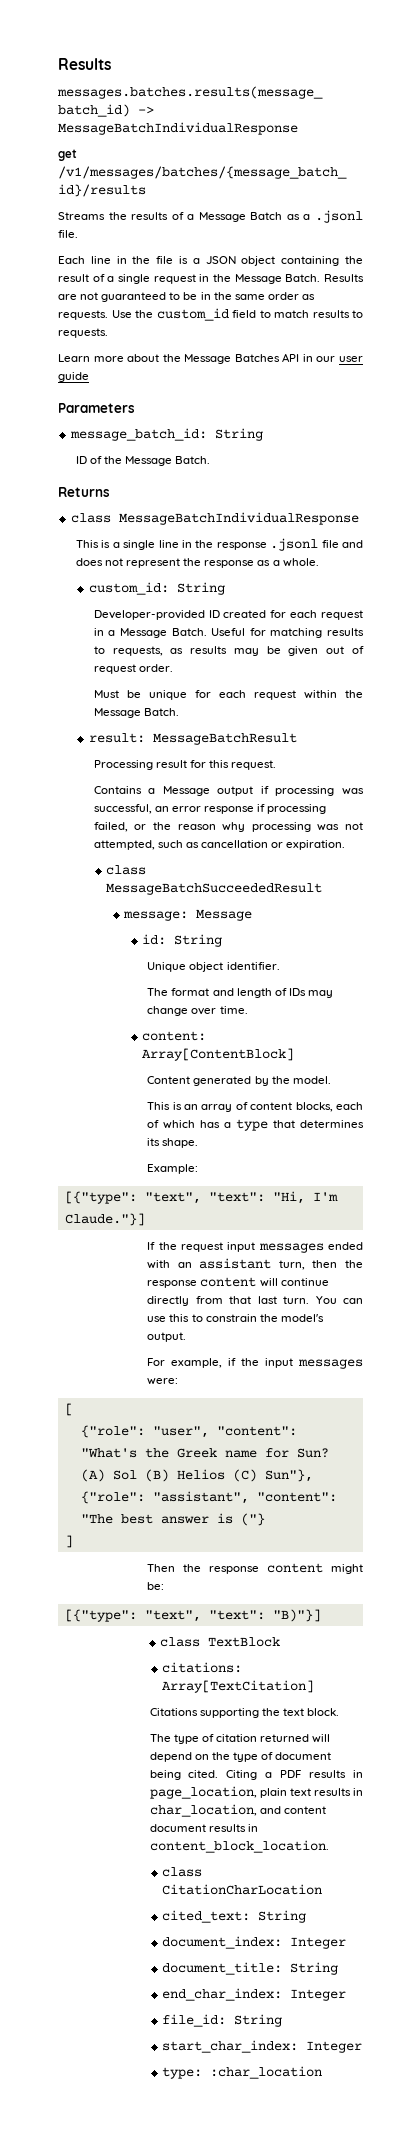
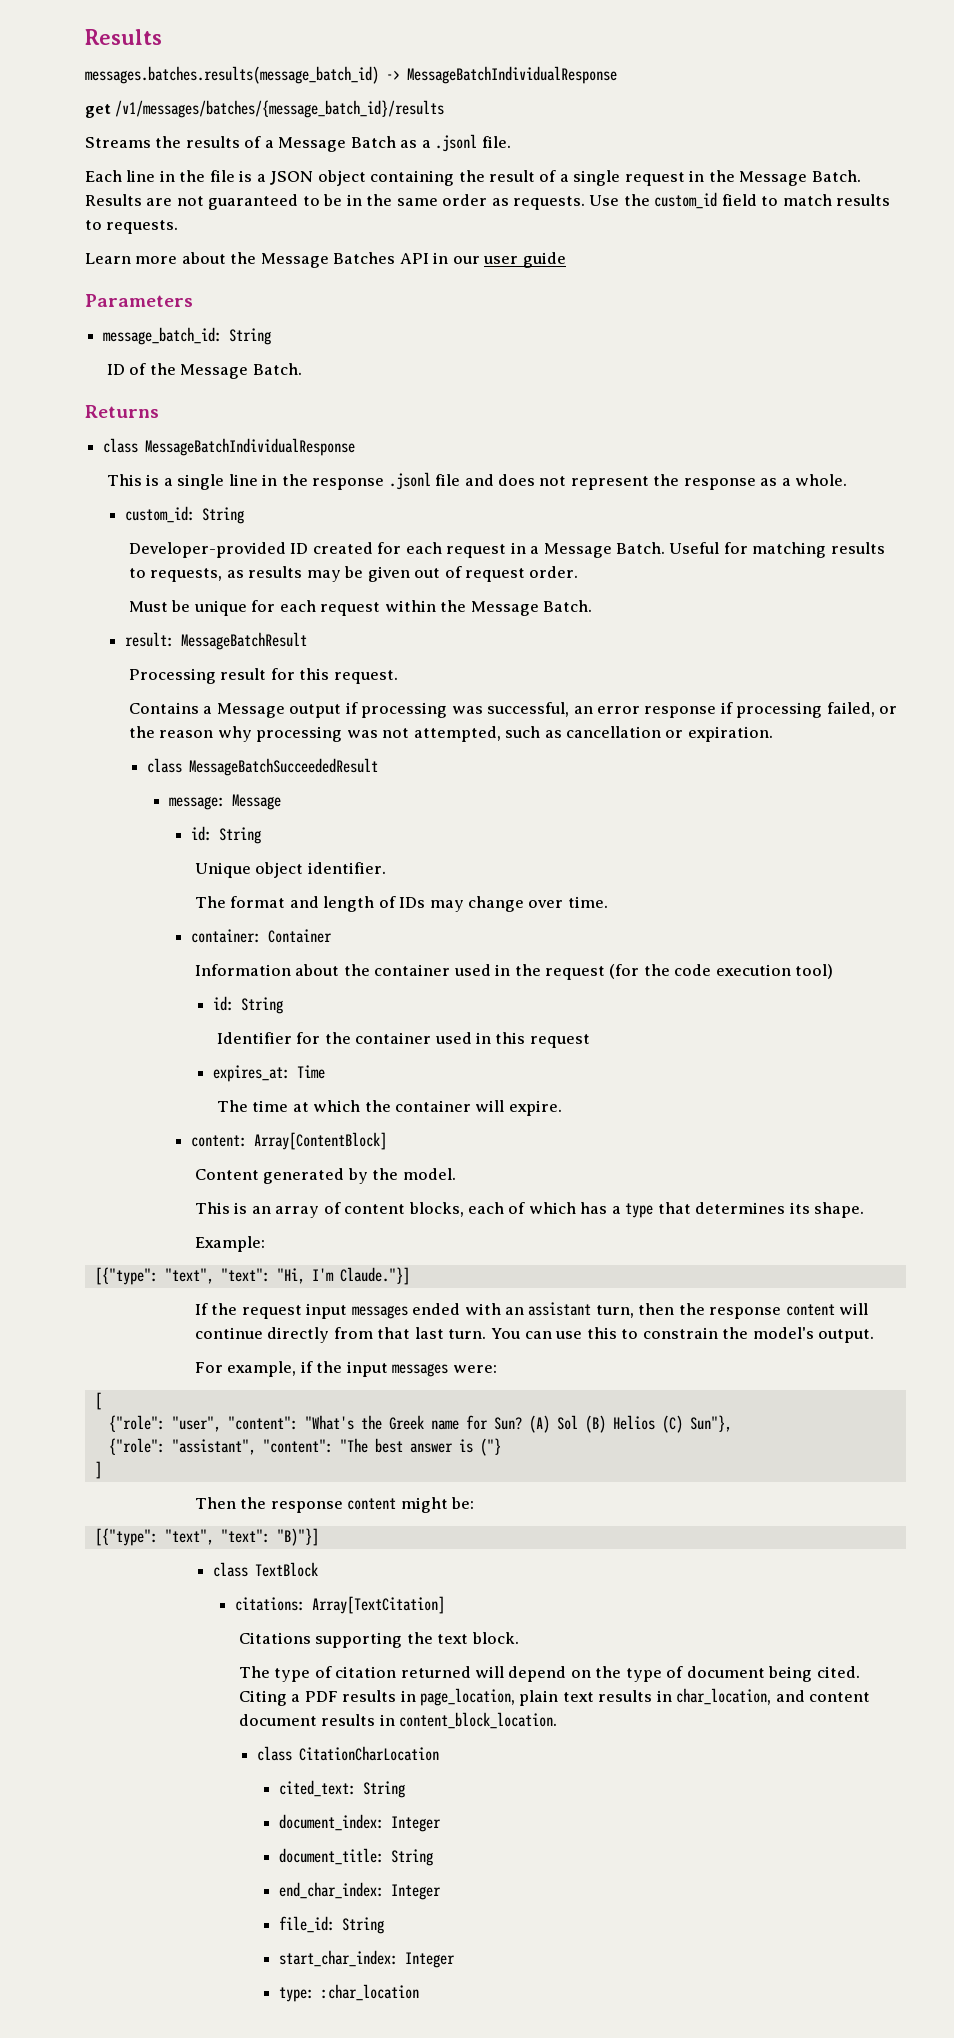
+ container: Container
+ Information about the container used in the request (for the code execution tool)
+ id: String
+ Identifier for the container used in this request
+ expires_at: Time
+ The time at which the container will expire.

